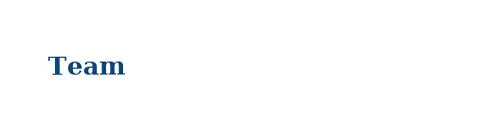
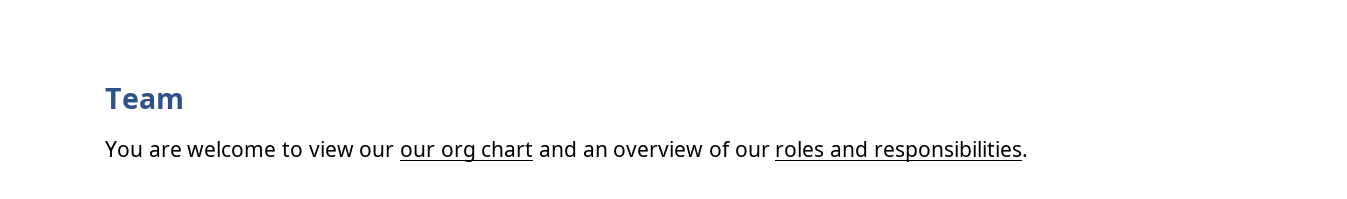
+ You are welcome to view our our org chart and an overview of our roles and responsibilities.

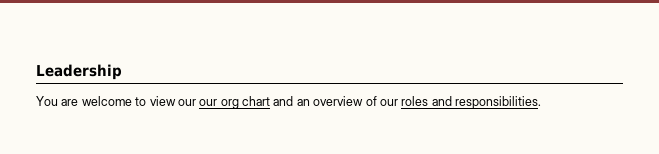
- Team
+ Leadership

